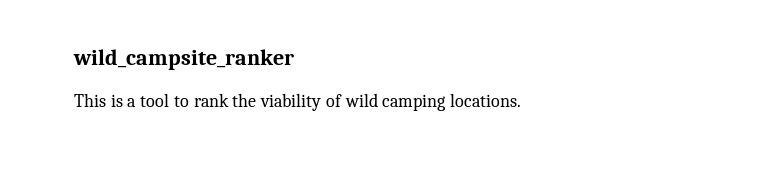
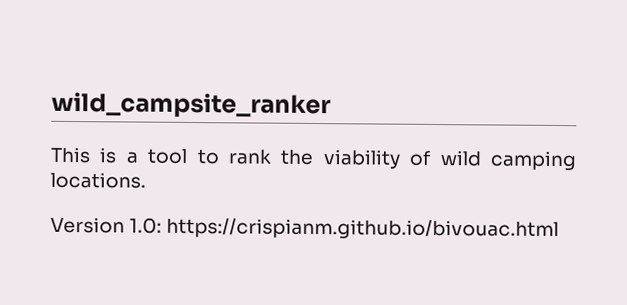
+ Version 1.0: https://crispianm.github.io/bivouac.html

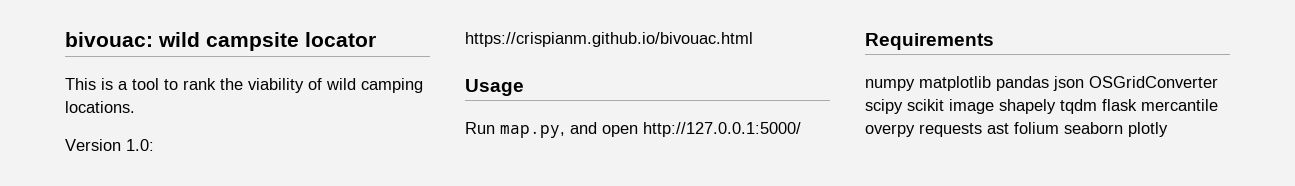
- wild_campsite_ranker
+ bivouac: wild campsite locator
+ Usage
+ Run map.py, and open http://127.0.0.1:5000/
+ Requirements
+ numpy matplotlib pandas json OSGridConverter scipy scikit image shapely tqdm flask mercantile overpy requests ast folium seaborn plotly

